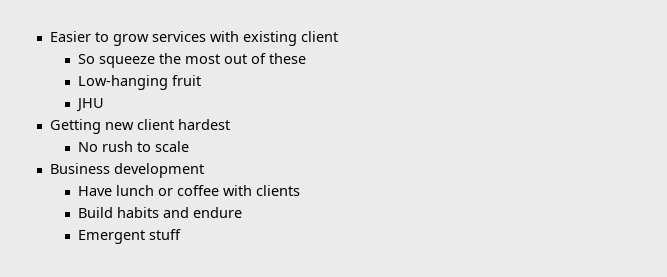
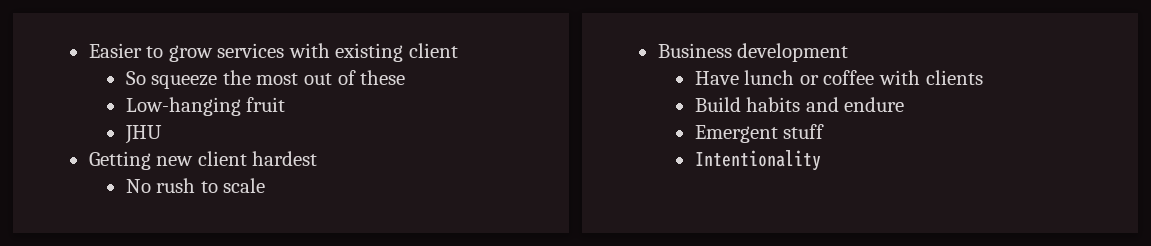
+ Intentionality

